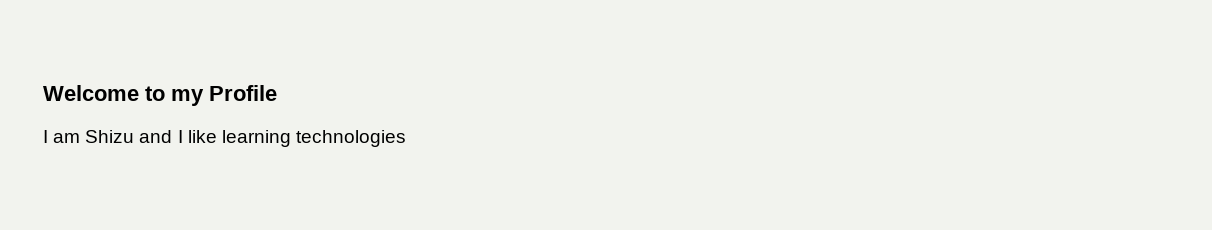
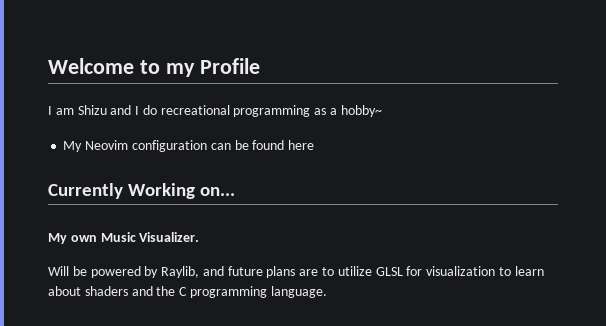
- I am Shizu and I like learning technologies
+ I am Shizu and I do recreational programming as a hobby~
+ My Neovim configuration can be found here
+ Currently Working on...
+ My own Music Visualizer.
+ Will be powered by Raylib, and future plans are to utilize GLSL for visualization to learn about shaders and the C programming language.

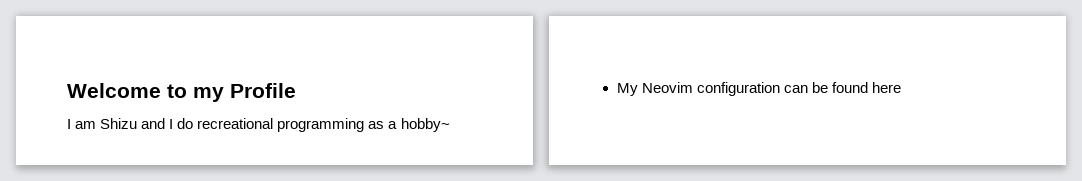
- Currently Working on...
- My own Music Visualizer.
- Will be powered by Raylib, and future plans are to utilize GLSL for visualization to learn about shaders and the C programming language.

